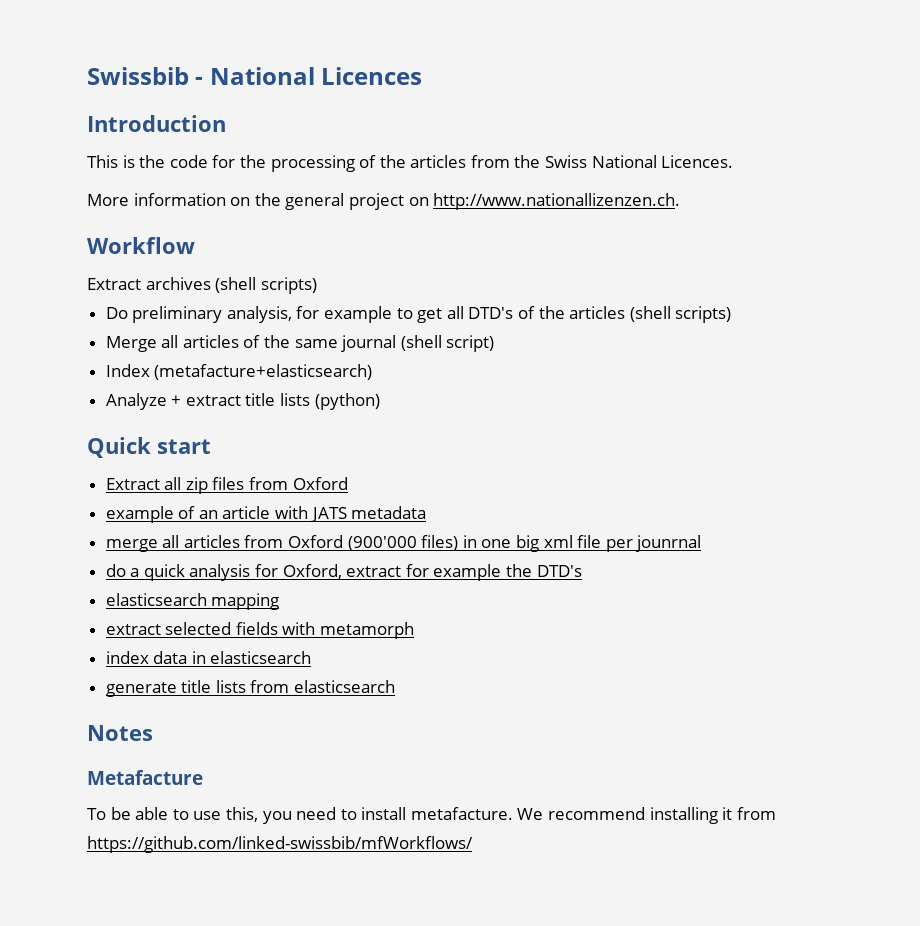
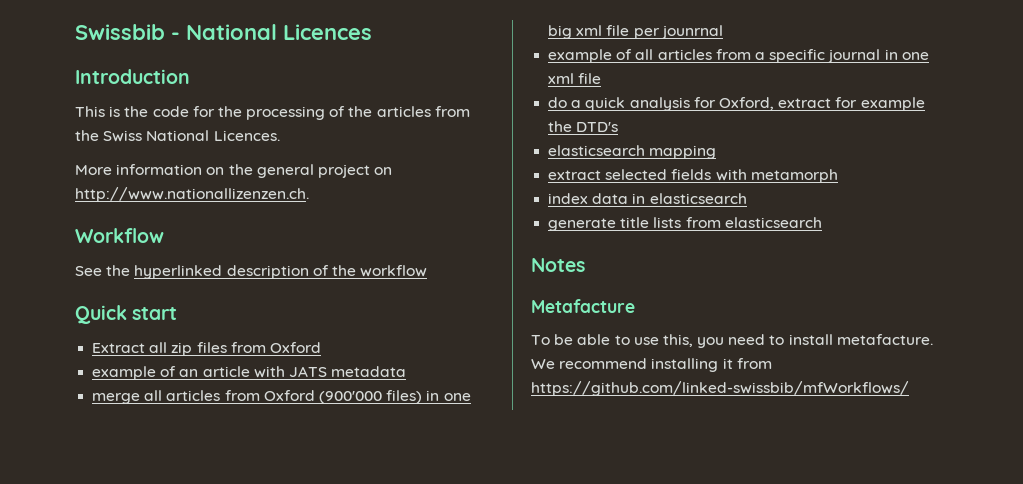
- Extract archives (shell scripts)
- Do preliminary analysis, for example to get all DTD's of the articles (shell scripts)
- Merge all articles of the same journal (shell script)
- Index (metafacture+elasticsearch)
- Analyze + extract title lists (python)
+ See the hyperlinked description of the workflow
+ example of all articles from a specific journal in one xml file

